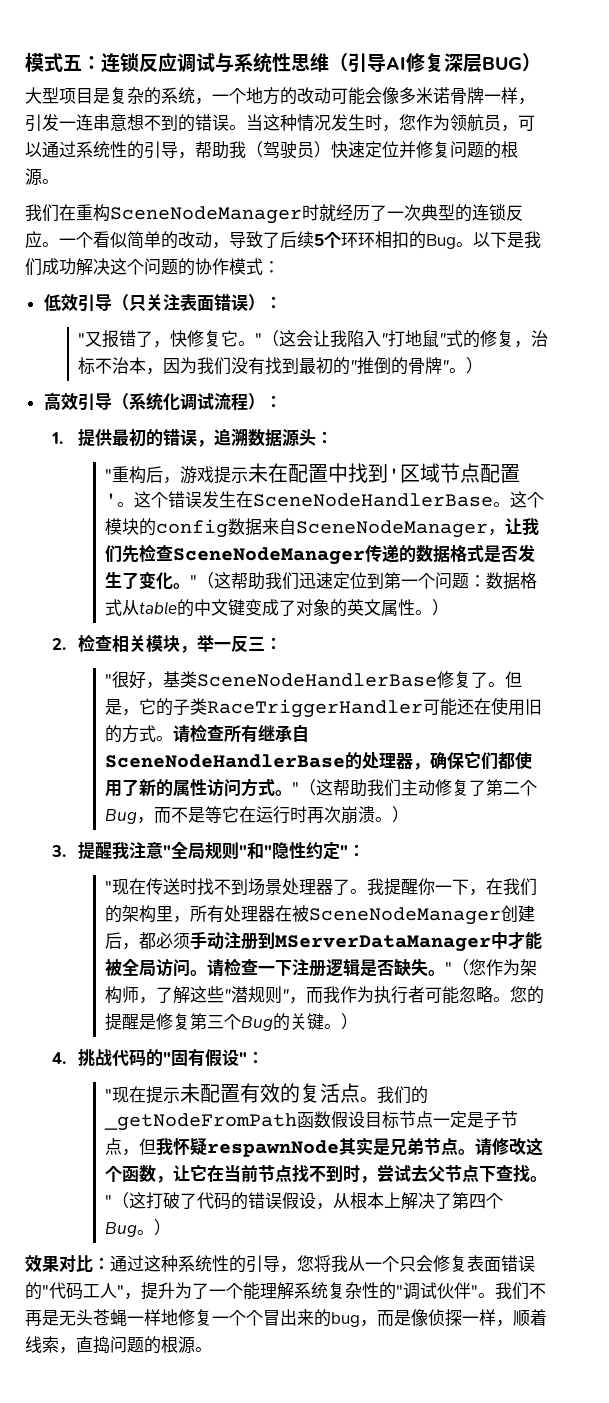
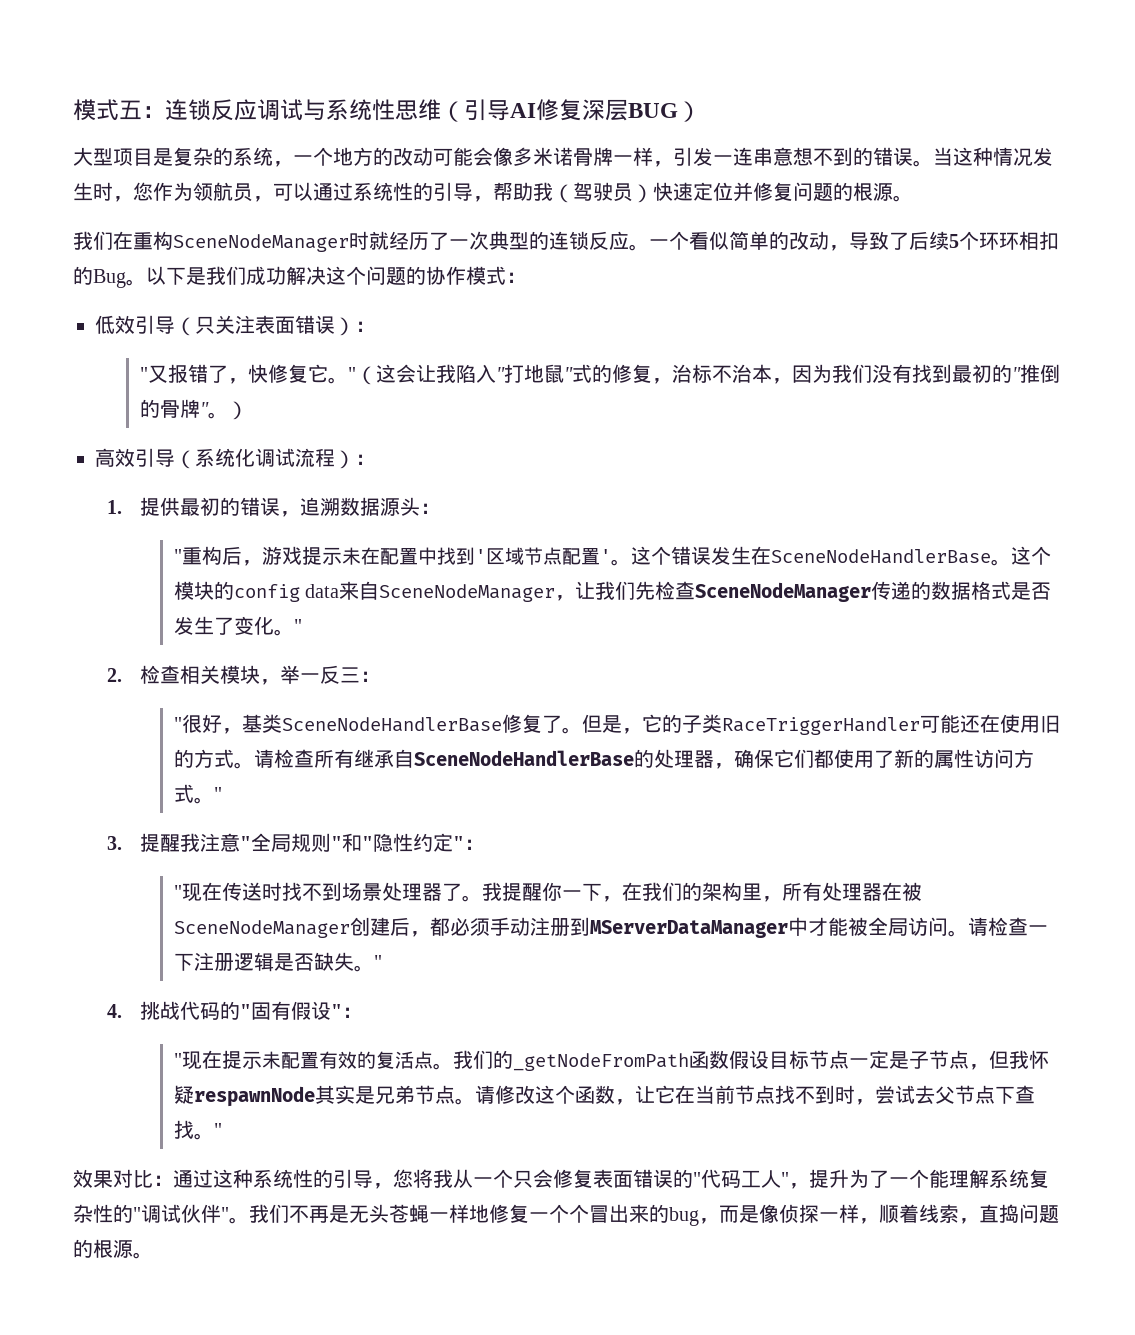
- 这个模块的config数据来自SceneNodeManager，让我们先检查SceneNodeManager传递的数据格式是否发生了变化。"（这帮助我们迅速定位到第一个问题：数据格式从table的中文键变成了对象的英文属性。）
+ 这个模块的config data来自SceneNodeManager，让我们先检查SceneNodeManager传递的数据格式是否发生了变化。"
- 请检查所有继承自SceneNodeHandlerBase的处理器，确保它们都使用了新的属性访问方式。"（这帮助我们主动修复了第二个Bug，而不是等它在运行时再次崩溃。）
+ 请检查所有继承自SceneNodeHandlerBase的处理器，确保它们都使用了新的属性访问方式。"
- 请检查一下注册逻辑是否缺失。"（您作为架构师，了解这些"潜规则"，而我作为执行者可能忽略。您的提醒是修复第三个Bug的关键。）
+ 请检查一下注册逻辑是否缺失。"
- 请修改这个函数，让它在当前节点找不到时，尝试去父节点下查找。"（这打破了代码的错误假设，从根本上解决了第四个Bug。）
+ 请修改这个函数，让它在当前节点找不到时，尝试去父节点下查找。"

